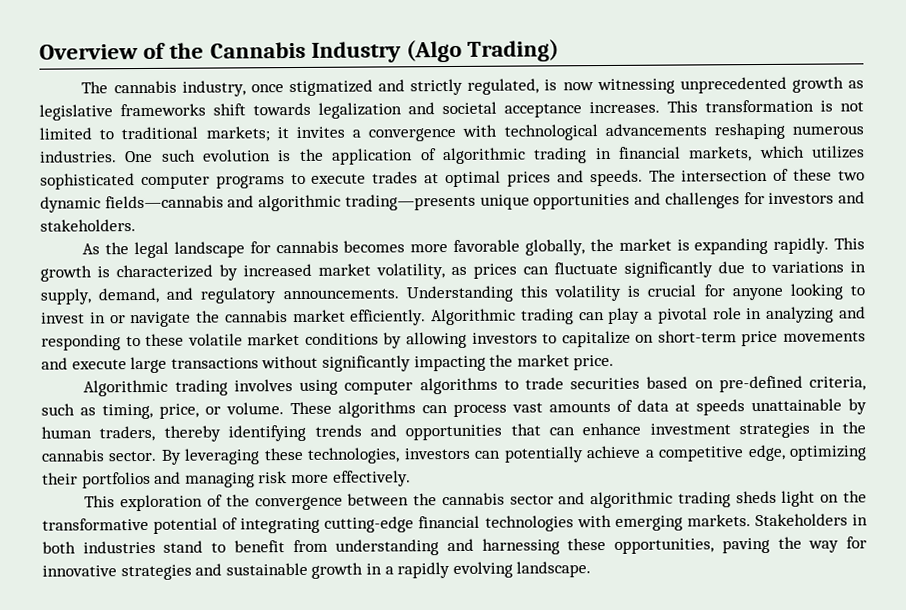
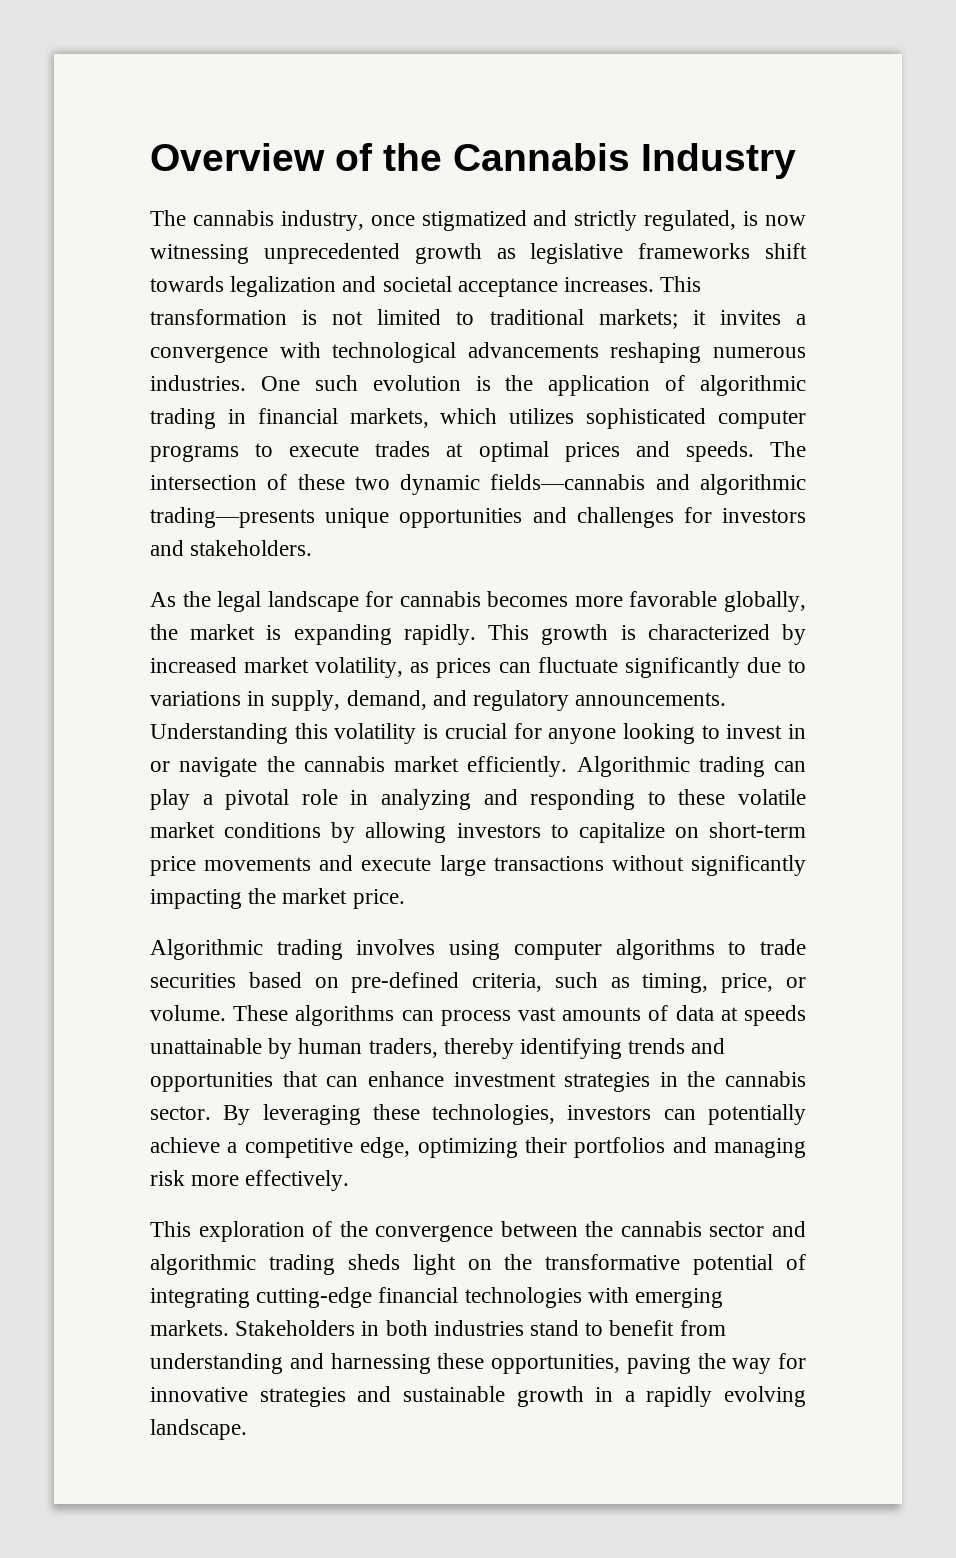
- Overview of the Cannabis Industry (Algo Trading)
+ Overview of the Cannabis Industry

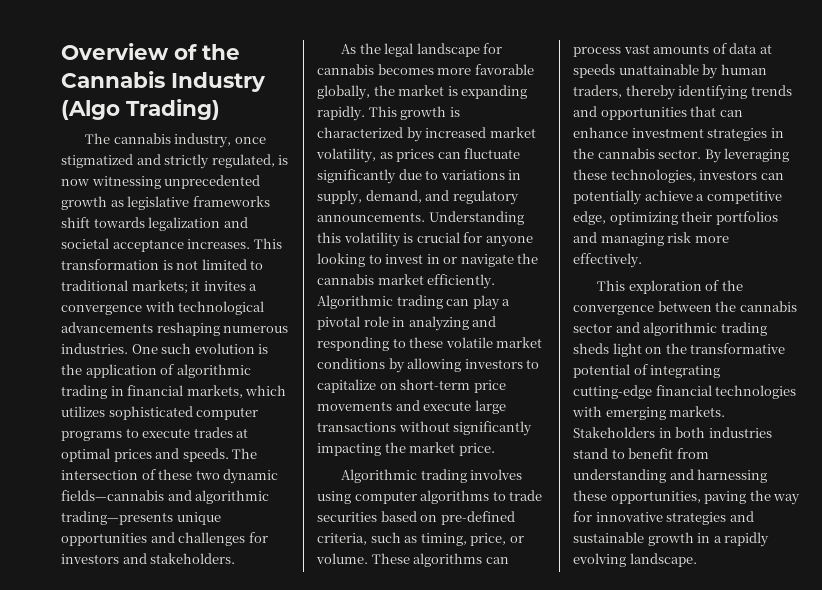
- Overview of the Cannabis Industry
+ Overview of the Cannabis Industry (Algo Trading)

